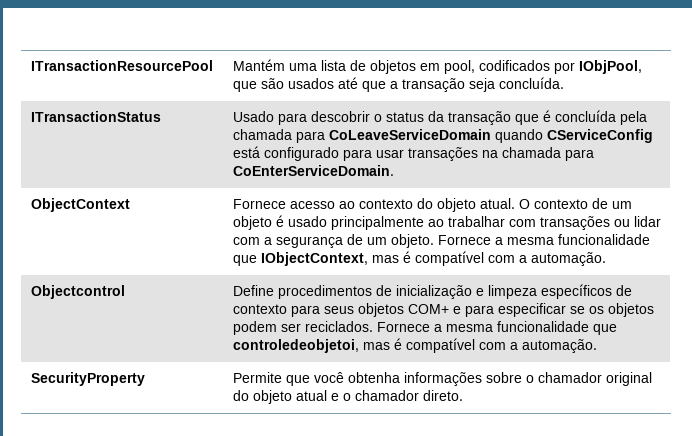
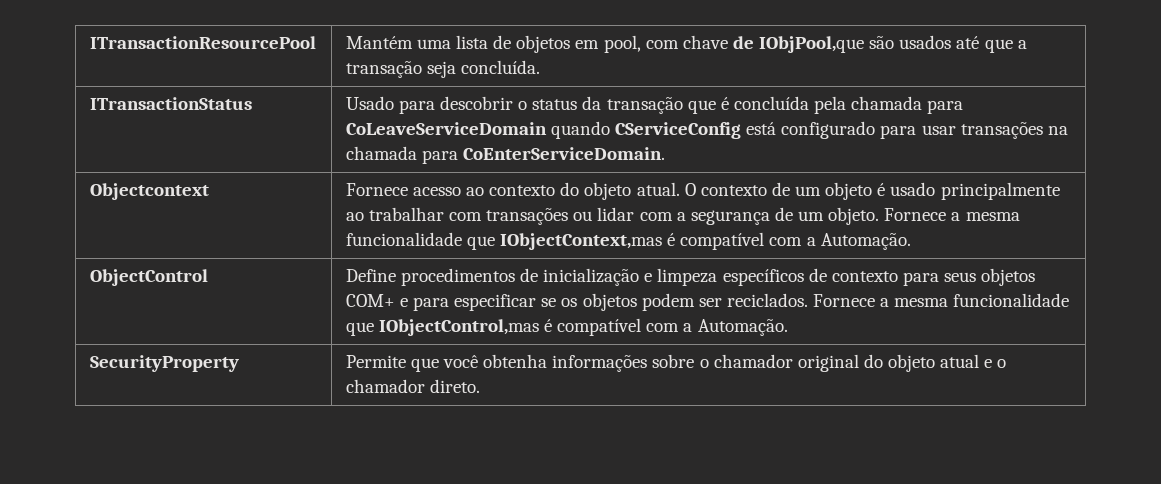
- ITransactionResourcePool | Mantém uma lista de objetos em pool, codificados por IObjPool, que são usados até que a transação seja concluída.
+ ITransactionResourcePool | Mantém uma lista de objetos em pool, com chave de IObjPool,que são usados até que a transação seja concluída.
- ObjectContext | Fornece acesso ao contexto do objeto atual. O contexto de um objeto é usado principalmente ao trabalhar com transações ou lidar com a segurança de um objeto. Fornece a mesma funcionalidade que IObjectContext, mas é compatível com a automação.
- Objectcontrol | Define procedimentos de inicialização e limpeza específicos de contexto para seus objetos COM+ e para especificar se os objetos podem ser reciclados. Fornece a mesma funcionalidade que controledeobjetoi, mas é compatível com a automação.
+ Objectcontext | Fornece acesso ao contexto do objeto atual. O contexto de um objeto é usado principalmente ao trabalhar com transações ou lidar com a segurança de um objeto. Fornece a mesma funcionalidade que IObjectContext,mas é compatível com a Automação.
+ ObjectControl | Define procedimentos de inicialização e limpeza específicos de contexto para seus objetos COM+ e para especificar se os objetos podem ser reciclados. Fornece a mesma funcionalidade que IObjectControl,mas é compatível com a Automação.

